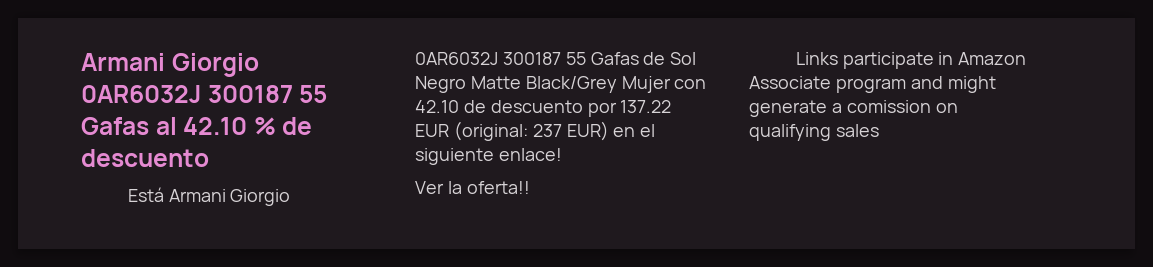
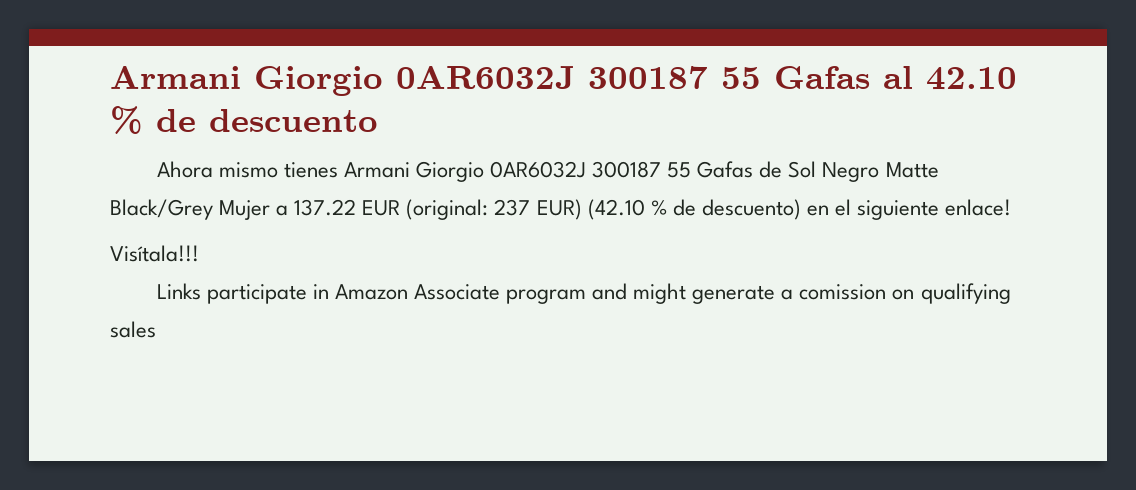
- Está Armani Giorgio 0AR6032J 300187 55 Gafas de Sol Negro Matte Black/Grey Mujer con 42.10 de descuento por 137.22 EUR (original: 237 EUR) en el siguiente enlace!
+ Ahora mismo tienes Armani Giorgio 0AR6032J 300187 55 Gafas de Sol Negro Matte Black/Grey Mujer a 137.22 EUR (original: 237 EUR) (42.10 % de descuento) en el siguiente enlace!
- Ver la oferta!!
+ Visítala!!!

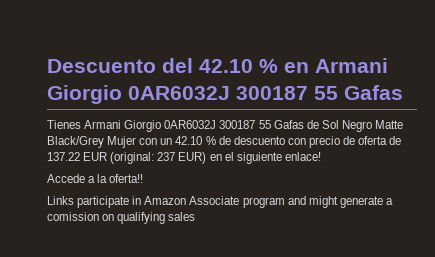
- Armani Giorgio 0AR6032J 300187 55 Gafas al 42.10 % de descuento
- Ahora mismo tienes Armani Giorgio 0AR6032J 300187 55 Gafas de Sol Negro Matte Black/Grey Mujer a 137.22 EUR (original: 237 EUR) (42.10 % de descuento) en el siguiente enlace!
+ Descuento del 42.10 % en Armani Giorgio 0AR6032J 300187 55 Gafas
+ Tienes Armani Giorgio 0AR6032J 300187 55 Gafas de Sol Negro Matte Black/Grey Mujer con un 42.10 % de descuento con precio de oferta de 137.22 EUR (original: 237 EUR) en el siguiente enlace!
- Visítala!!!
+ Accede a la oferta!!

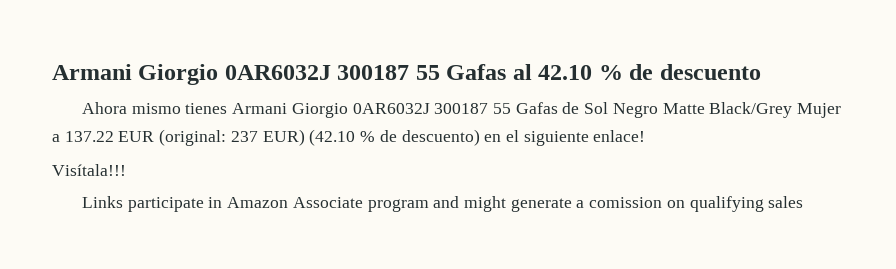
- Descuento del 42.10 % en Armani Giorgio 0AR6032J 300187 55 Gafas
- Tienes Armani Giorgio 0AR6032J 300187 55 Gafas de Sol Negro Matte Black/Grey Mujer con un 42.10 % de descuento con precio de oferta de 137.22 EUR (original: 237 EUR) en el siguiente enlace!
+ Armani Giorgio 0AR6032J 300187 55 Gafas al 42.10 % de descuento
+ Ahora mismo tienes Armani Giorgio 0AR6032J 300187 55 Gafas de Sol Negro Matte Black/Grey Mujer a 137.22 EUR (original: 237 EUR) (42.10 % de descuento) en el siguiente enlace!
- Accede a la oferta!!
+ Visítala!!!

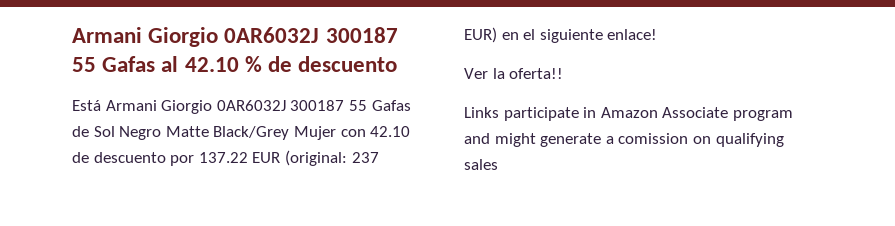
- Ahora mismo tienes Armani Giorgio 0AR6032J 300187 55 Gafas de Sol Negro Matte Black/Grey Mujer a 137.22 EUR (original: 237 EUR) (42.10 % de descuento) en el siguiente enlace!
+ Está Armani Giorgio 0AR6032J 300187 55 Gafas de Sol Negro Matte Black/Grey Mujer con 42.10 de descuento por 137.22 EUR (original: 237 EUR) en el siguiente enlace!
- Visítala!!!
+ Ver la oferta!!

